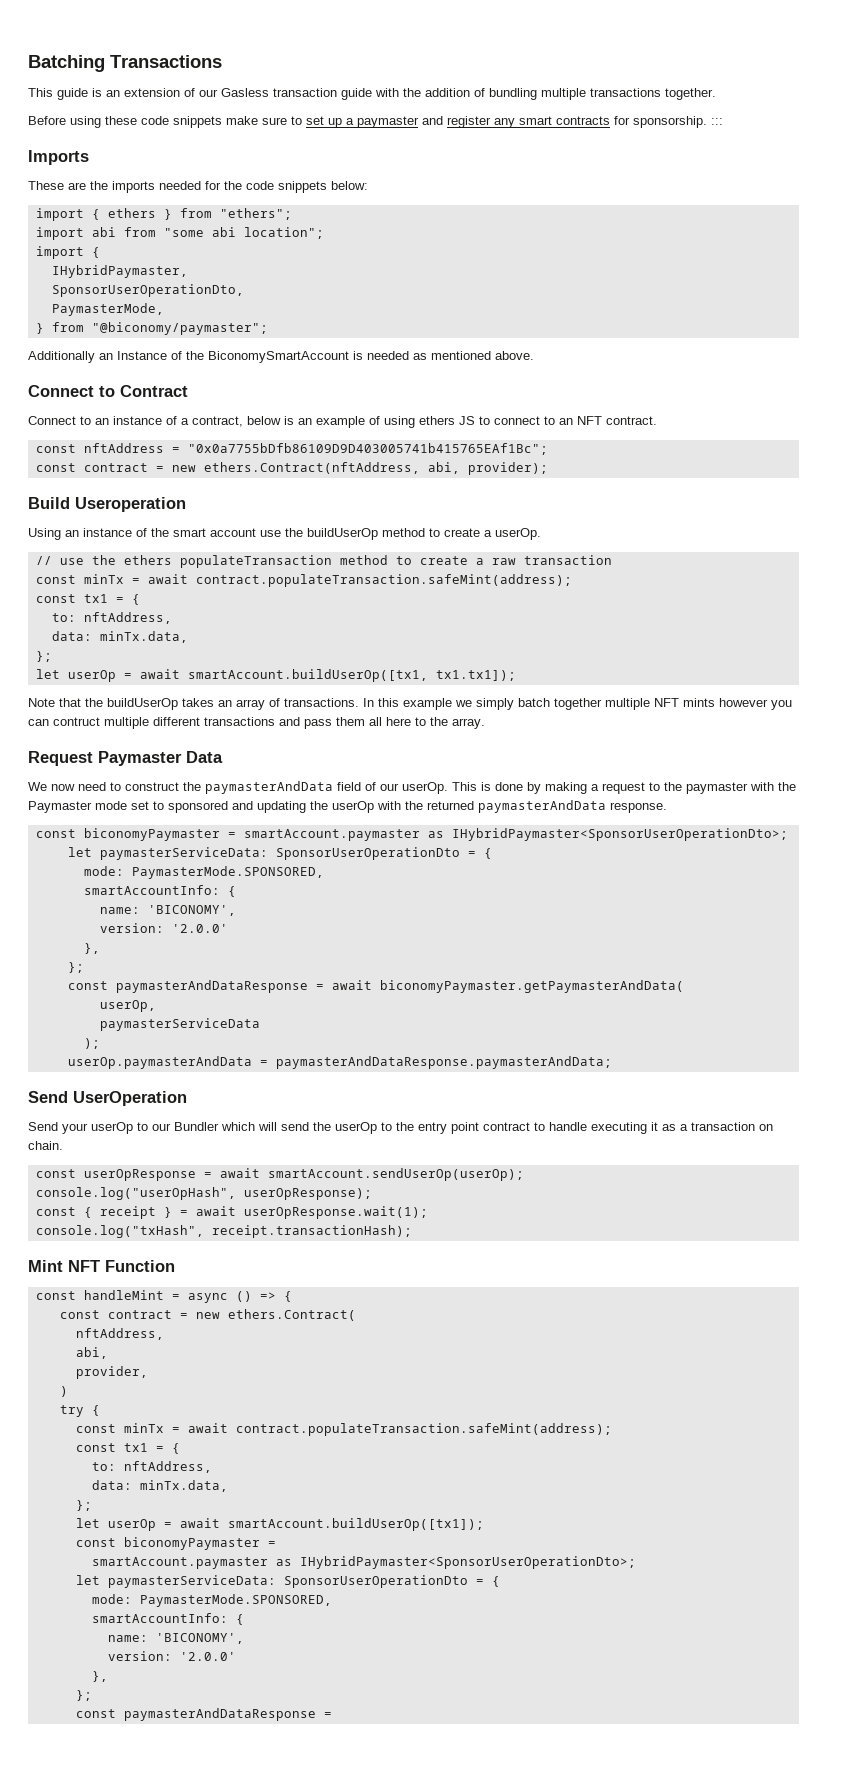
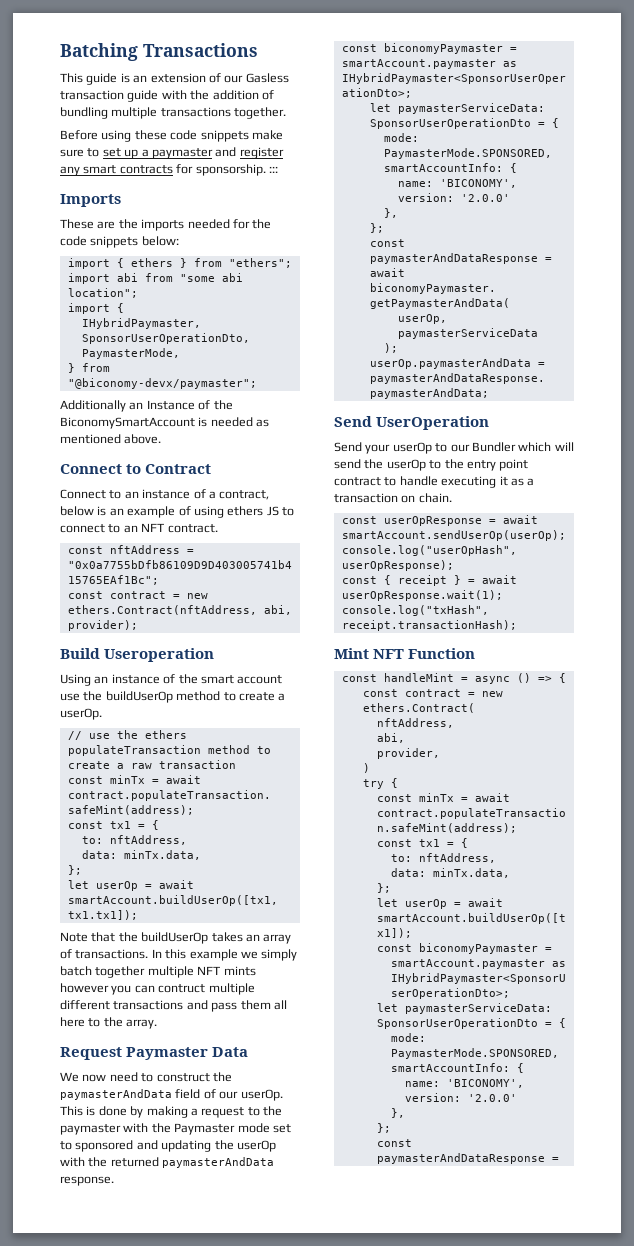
- } from "@biconomy/paymaster";
+ } from "@biconomy-devx/paymaster";

